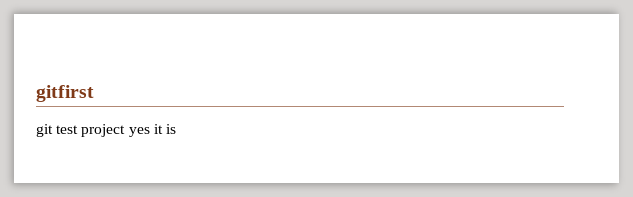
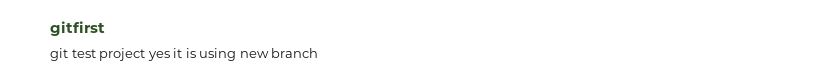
- git test project yes it is
+ git test project yes it is using new branch

